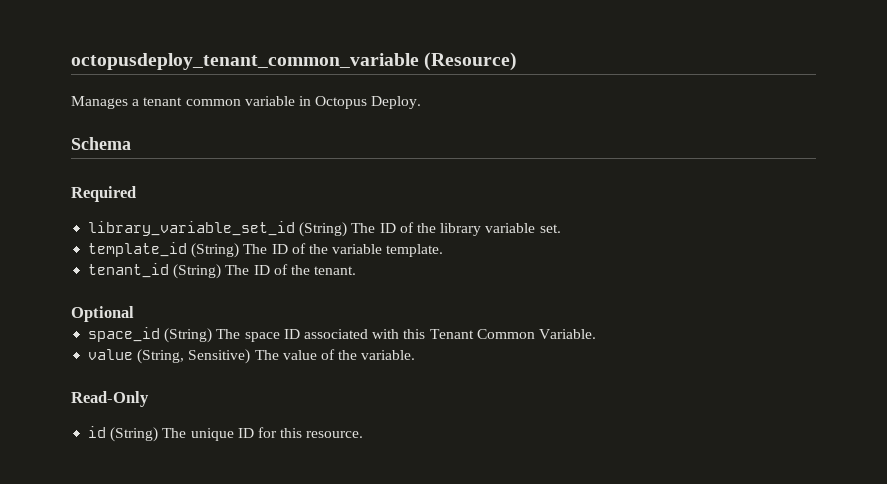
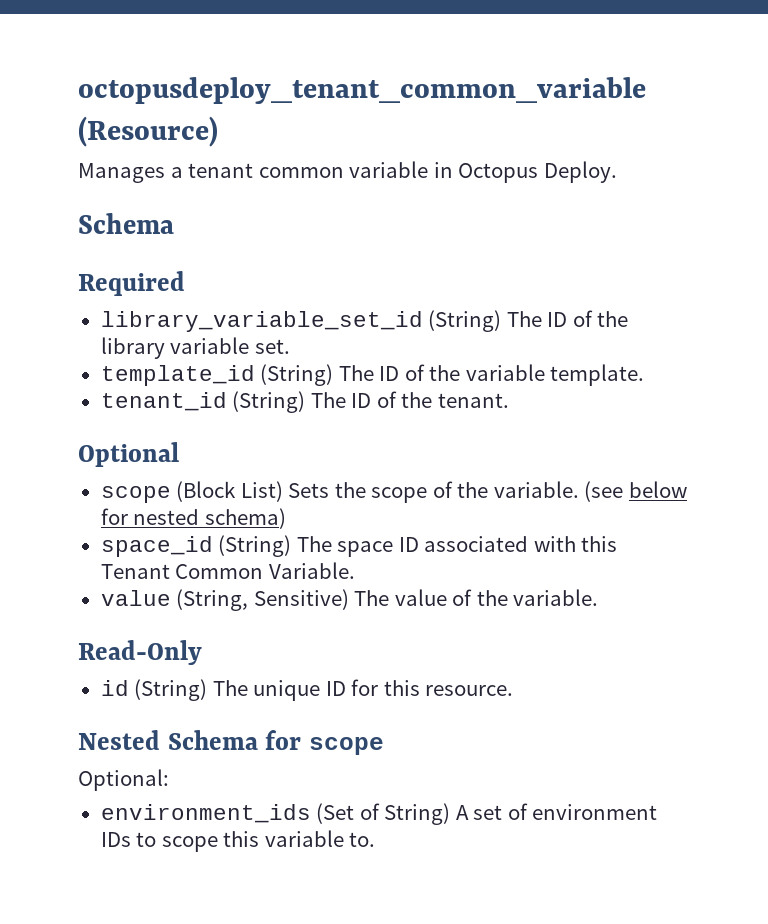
+ scope (Block List) Sets the scope of the variable. (see below for nested schema)
+ Nested Schema for scope
+ Optional:
+ environment_ids (Set of String) A set of environment IDs to scope this variable to.

